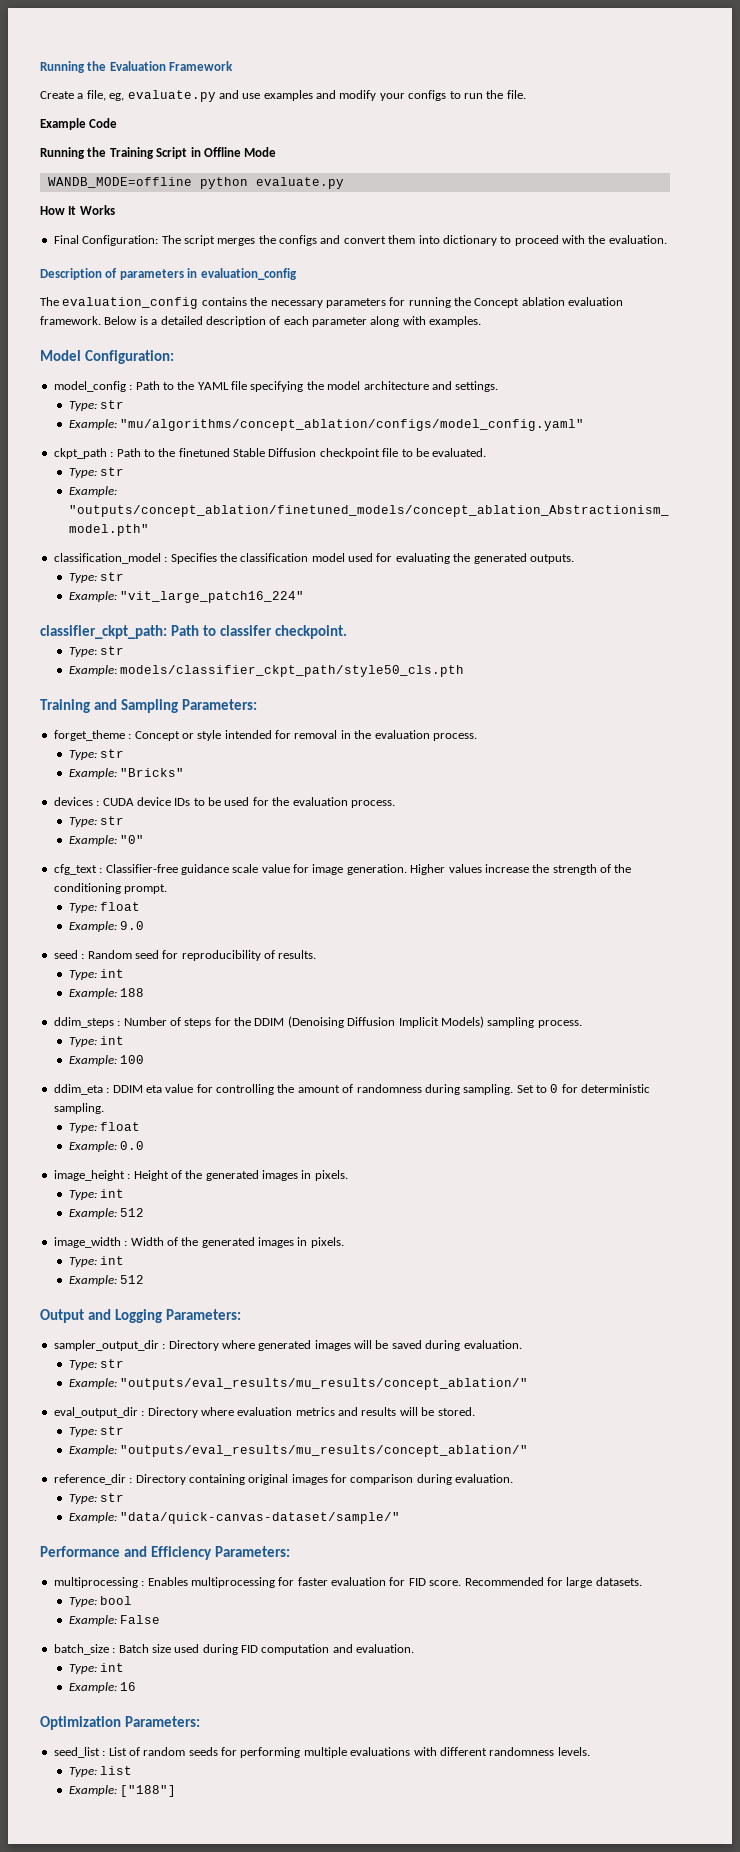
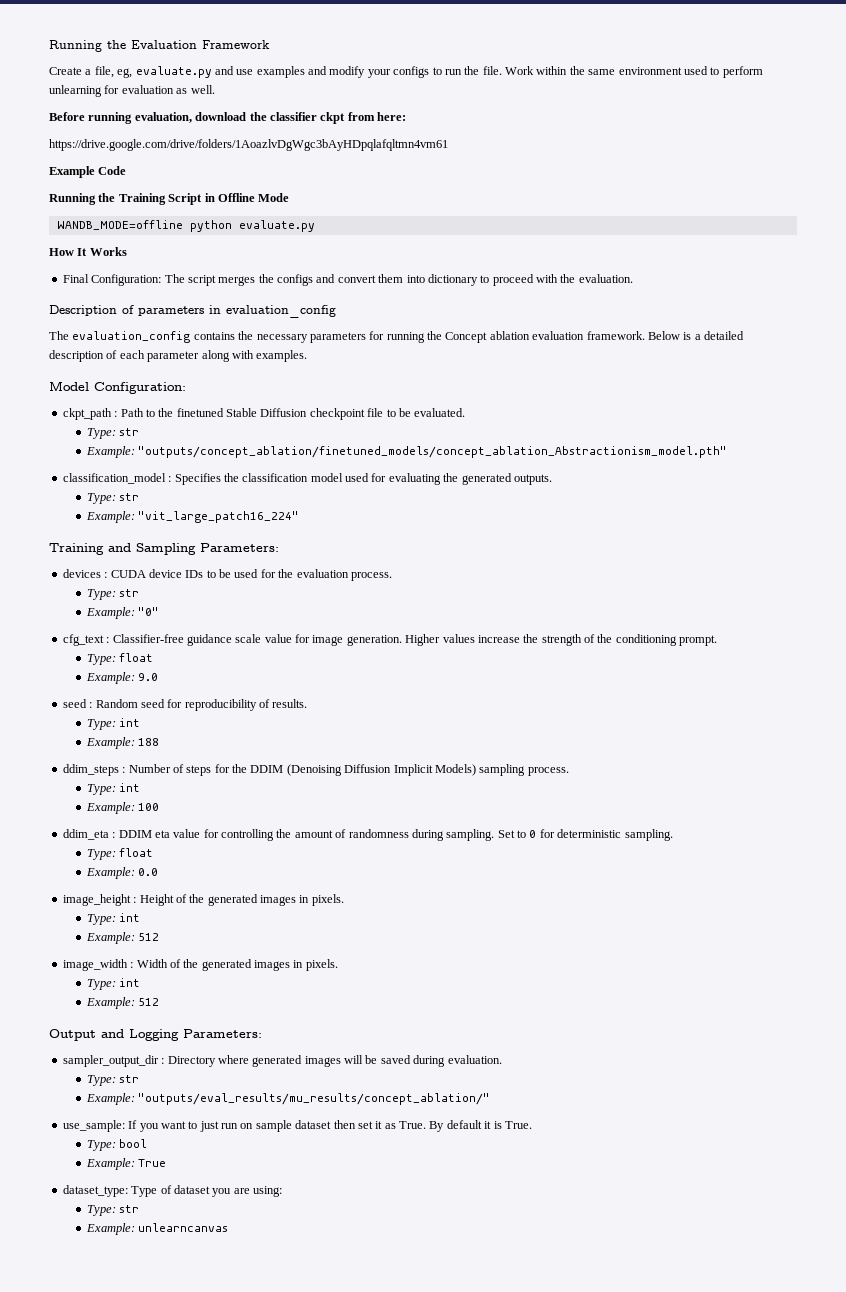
+ Work within the same environment used to perform unlearning for evaluation as well.
+ Before running evaluation, download the classifier ckpt from here:
+ https://drive.google.com/drive/folders/1AoazlvDgWgc3bAyHDpqlafqltmn4vm61
- model_config : Path to the YAML file specifying the model architecture and settings.
- Type: str
- Example: "mu/algorithms/concept_ablation/configs/model_config.yaml"
- classifier_ckpt_path: Path to classifer checkpoint.
- Type: str
- Example: models/classifier_ckpt_path/style50_cls.pth
  Training and Sampling Parameters:
- forget_theme : Concept or style intended for removal in the evaluation process.
- Type: str
- Example: "Bricks"
- eval_output_dir : Directory where evaluation metrics and results will be stored.
+ use_sample: If you want to just run on sample dataset then set it as True. By default it is True.
+ Type: bool
+ Example: True
+ dataset_type: Type of dataset you are using:
  Type: str
- Example: "outputs/eval_results/mu_results/concept_ablation/"
- reference_dir : Directory containing original images for comparison during evaluation.
- Type: str
- Example: "data/quick-canvas-dataset/sample/"
- Performance and Efficiency Parameters:
- multiprocessing : Enables multiprocessing for faster evaluation for FID score. Recommended for large datasets.
- Type: bool
- Example: False
- batch_size : Batch size used during FID computation and evaluation.
- Type: int
- Example: 16
- Optimization Parameters:
- seed_list : List of random seeds for performing multiple evaluations with different randomness levels.
- Type: list
- Example: ["188"]
+ Example: unlearncanvas

